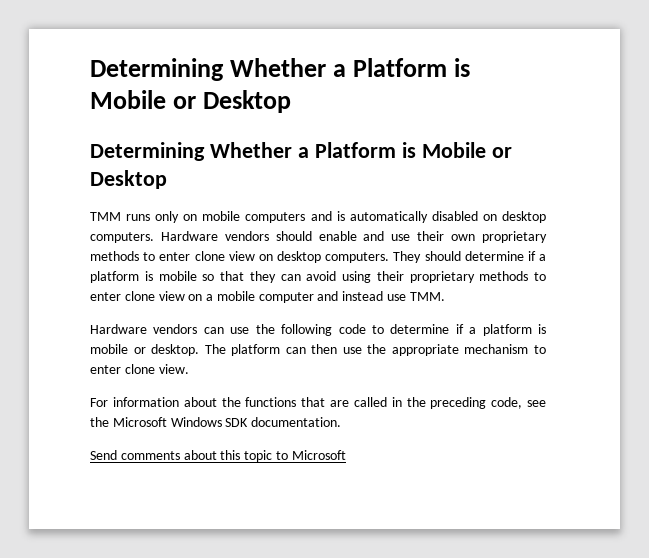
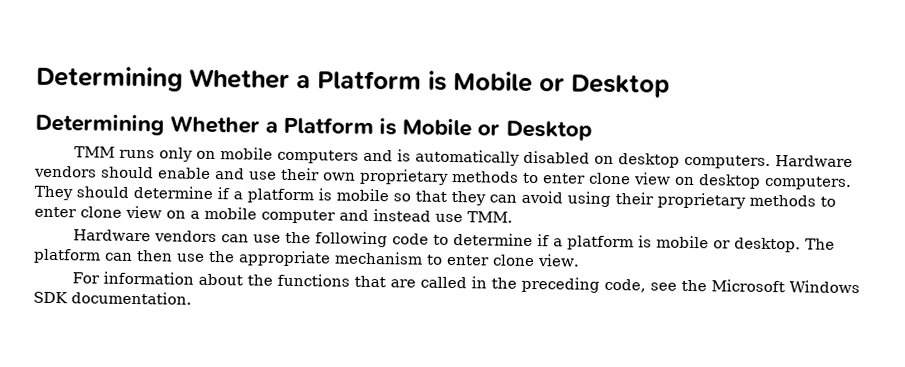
- Send comments about this topic to Microsoft

